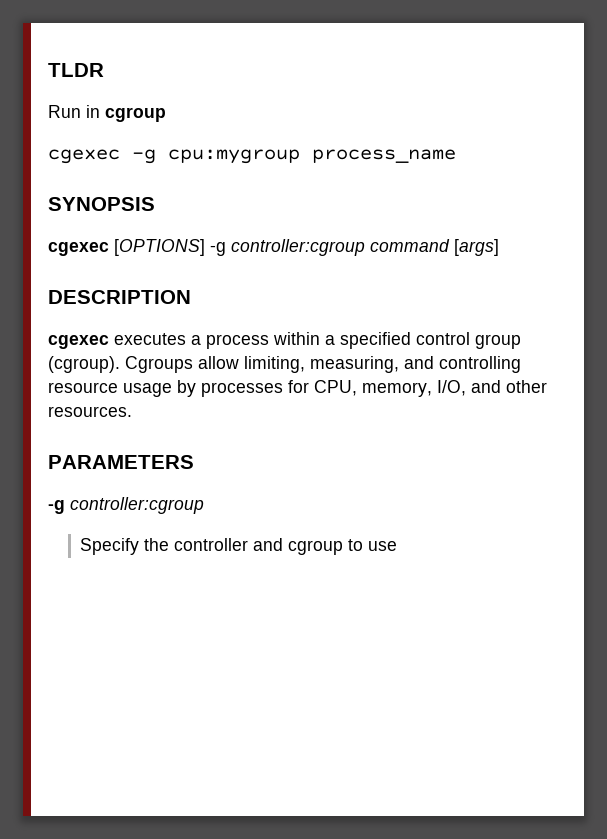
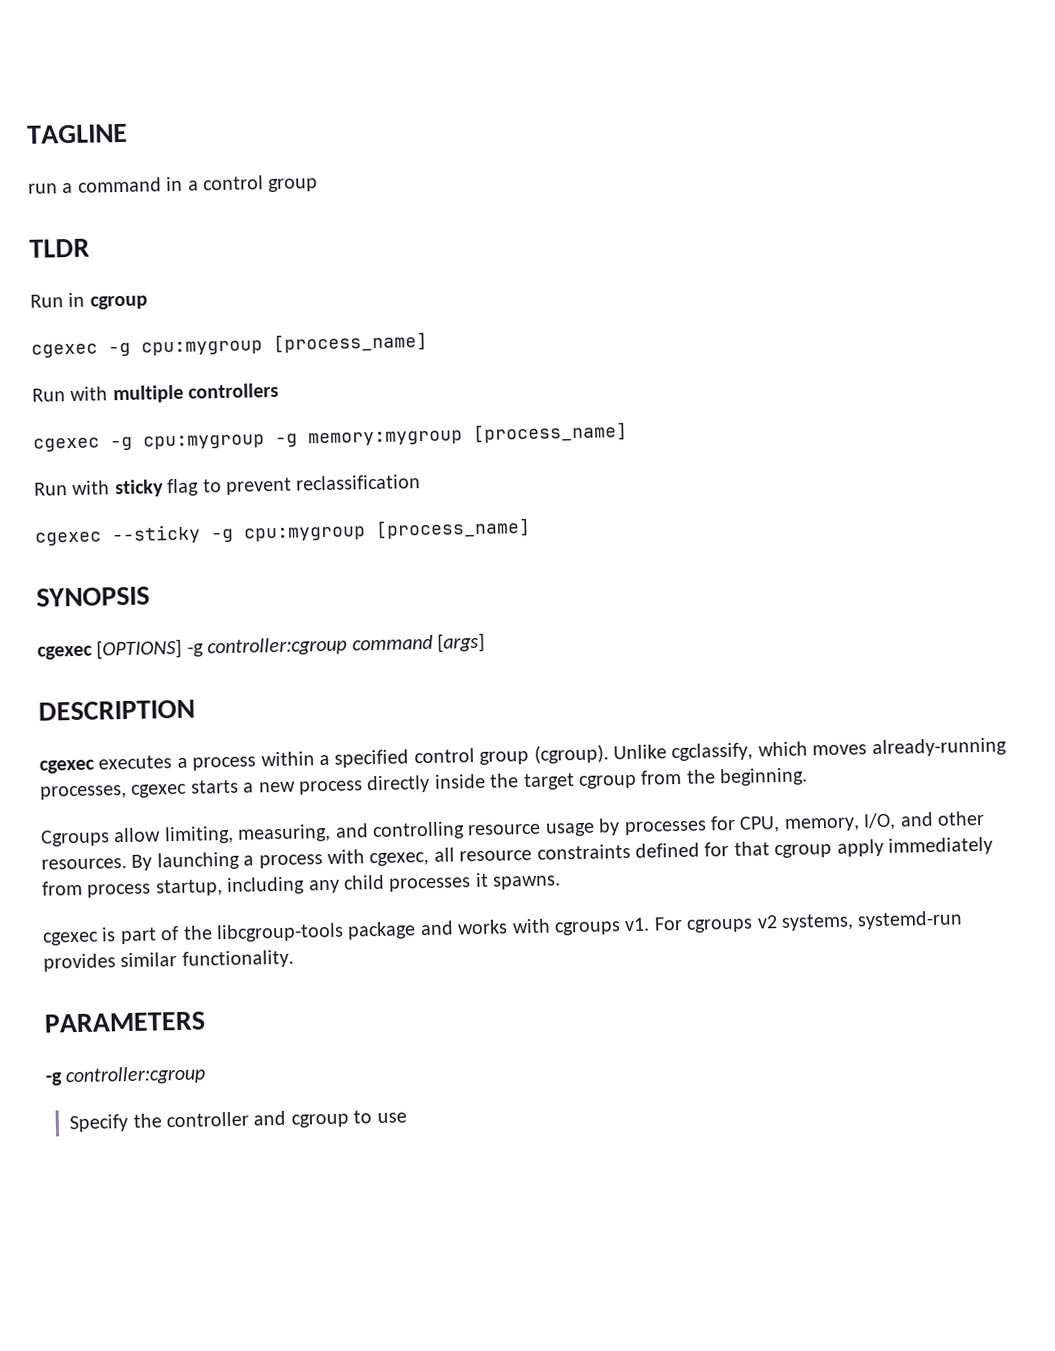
+ TAGLINE
+ run a command in a control group
- cgexec -g cpu:mygroup process_name
+ cgexec -g cpu:mygroup [process_name]
+ Run with multiple controllers
+ cgexec -g cpu:mygroup -g memory:mygroup [process_name]
+ Run with sticky flag to prevent reclassification
+ cgexec --sticky -g cpu:mygroup [process_name]
- cgexec executes a process within a specified control group (cgroup). Cgroups allow limiting, measuring, and controlling resource usage by processes for CPU, memory, I/O, and other resources.
+ cgexec executes a process within a specified control group (cgroup). Unlike cgclassify, which moves already-running processes, cgexec starts a new process directly inside the target cgroup from the beginning.
+ Cgroups allow limiting, measuring, and controlling resource usage by processes for CPU, memory, I/O, and other resources. By launching a process with cgexec, all resource constraints defined for that cgroup apply immediately from process startup, including any child processes it spawns.
+ cgexec is part of the libcgroup-tools package and works with cgroups v1. For cgroups v2 systems, systemd-run provides similar functionality.

